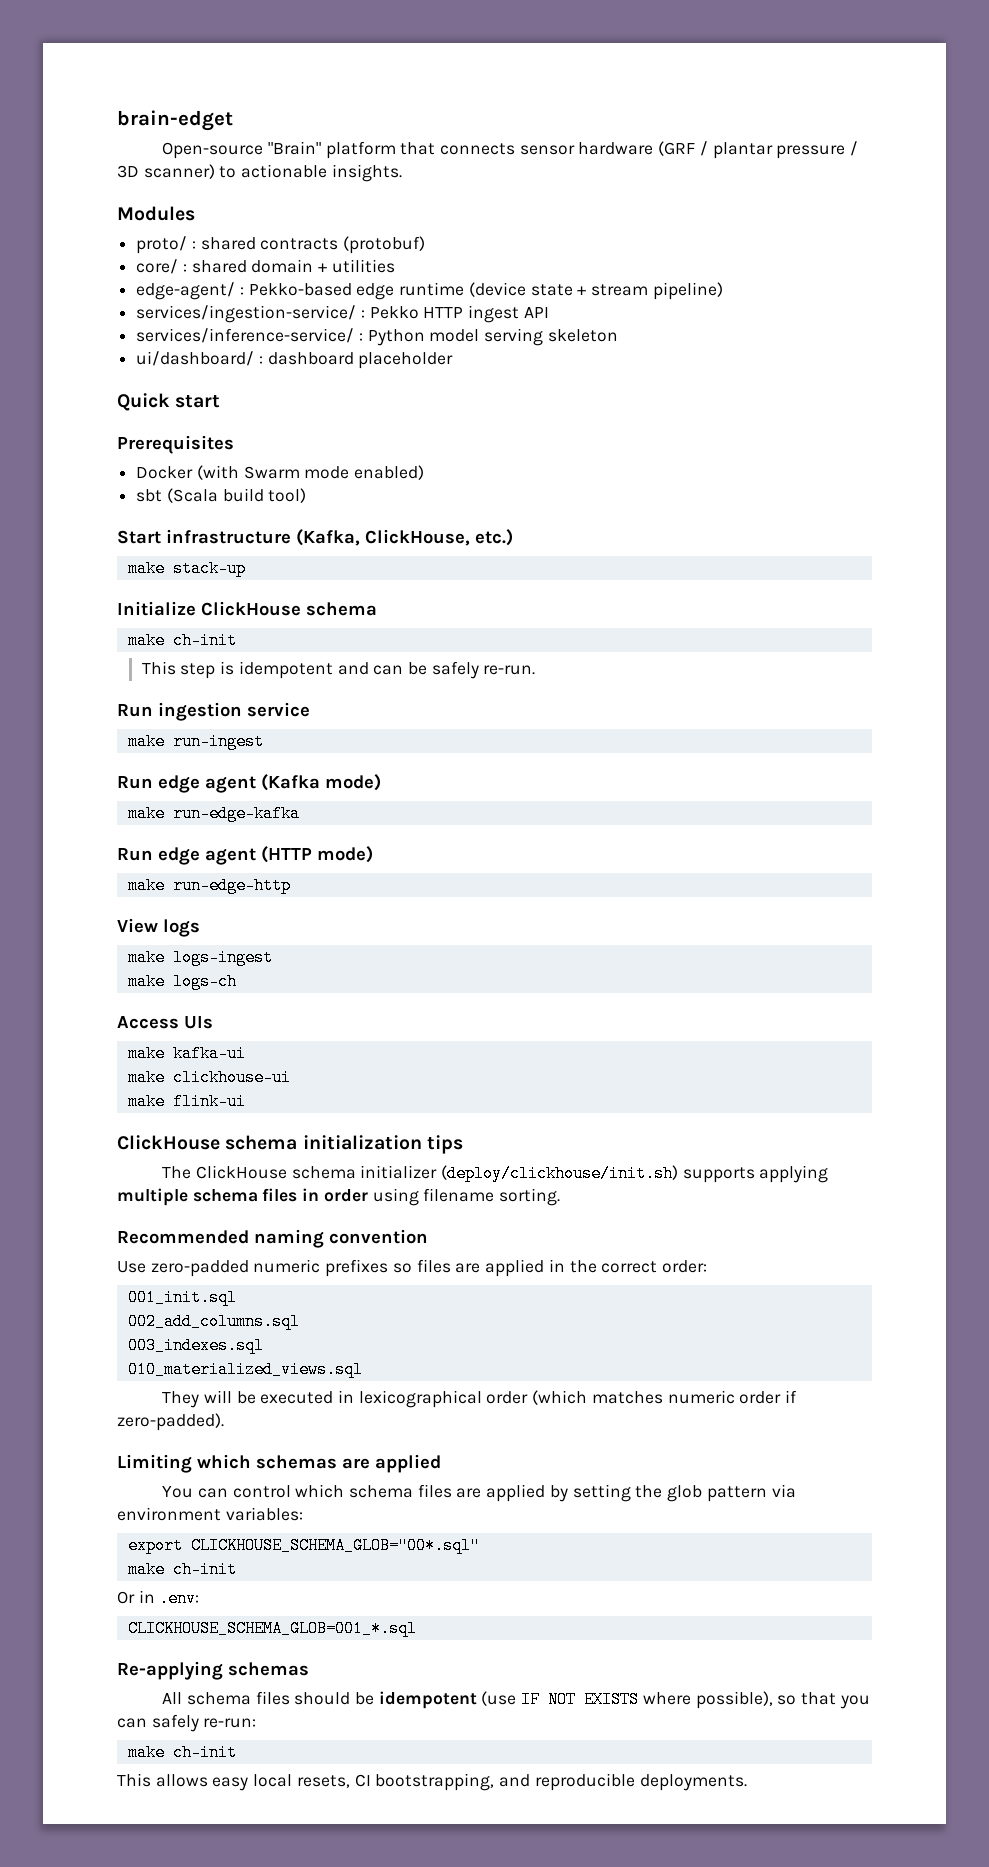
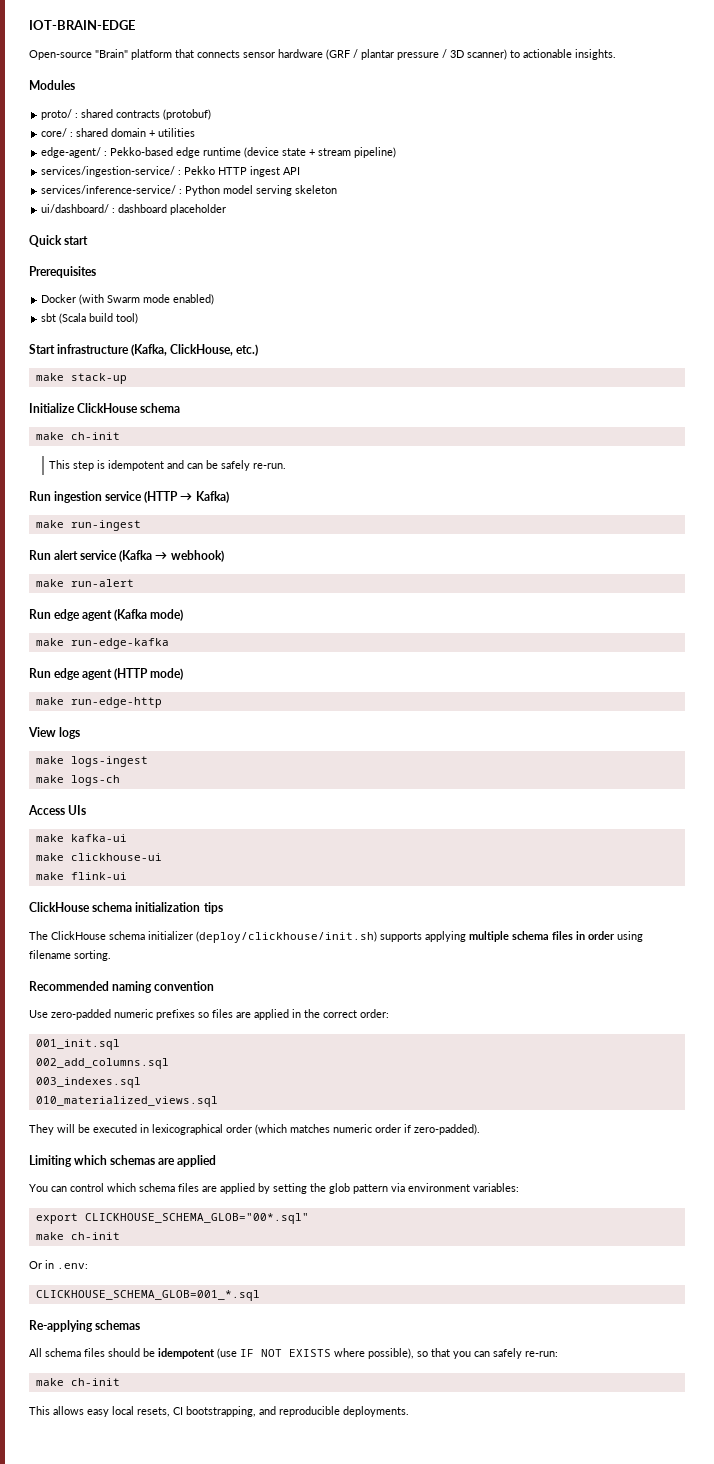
- brain-edget
+ IOT-BRAIN-EDGE
- Run ingestion service
+ Run ingestion service (HTTP → Kafka)
+ Run alert service (Kafka → webhook)
+ make run-alert

